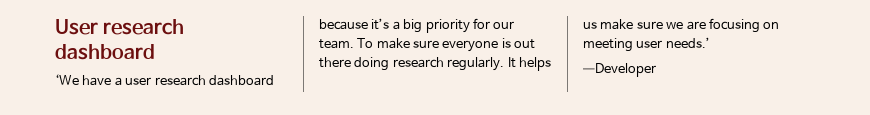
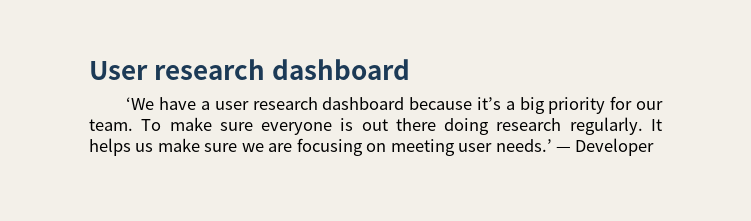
- It helps us make sure we are focusing on meeting user needs.’
- —Developer
+ It helps us make sure we are focusing on meeting user needs.’ — Developer

